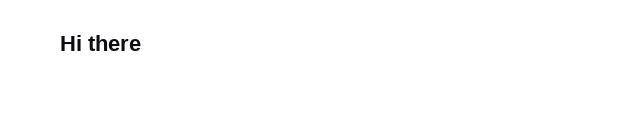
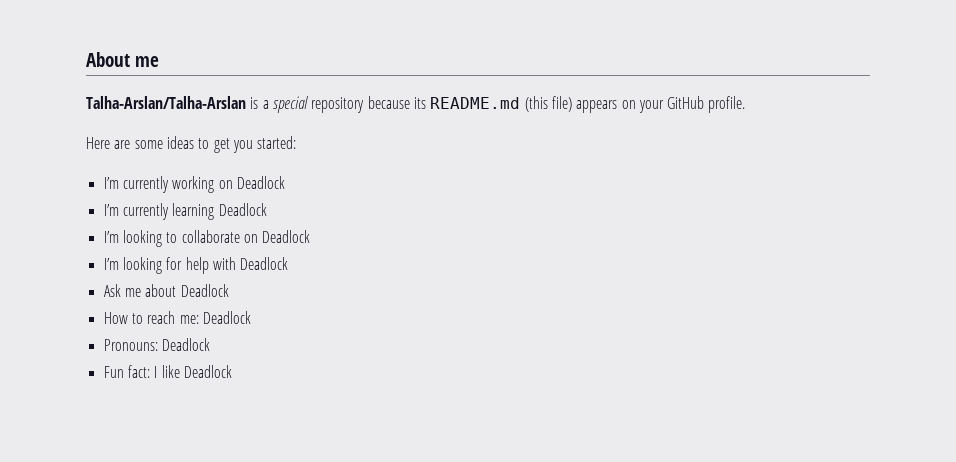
- Hi there
+ About me
+ Talha-Arslan/Talha-Arslan is a special repository because its README.md (this file) appears on your GitHub profile.
+ Here are some ideas to get you started:
+ I’m currently working on Deadlock
+ I’m currently learning Deadlock
+ I’m looking to collaborate on Deadlock
+ I’m looking for help with Deadlock
+ Ask me about Deadlock
+ How to reach me: Deadlock
+ Pronouns: Deadlock
+ Fun fact: I like Deadlock

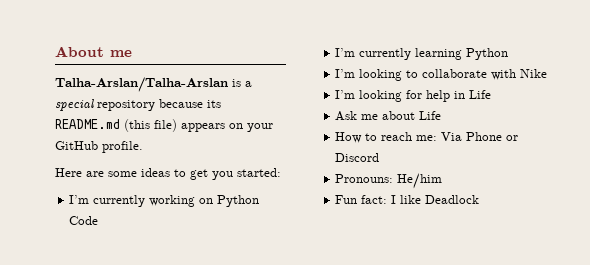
- I’m currently working on Deadlock
+ I’m currently working on Python Code
- I’m currently learning Deadlock
+ I’m currently learning Python
- I’m looking to collaborate on Deadlock
+ I’m looking to collaborate with Nike
- I’m looking for help with Deadlock
+ I’m looking for help in Life
- Ask me about Deadlock
+ Ask me about Life
- How to reach me: Deadlock
+ How to reach me: Via Phone or Discord
- Pronouns: Deadlock
+ Pronouns: He/him

